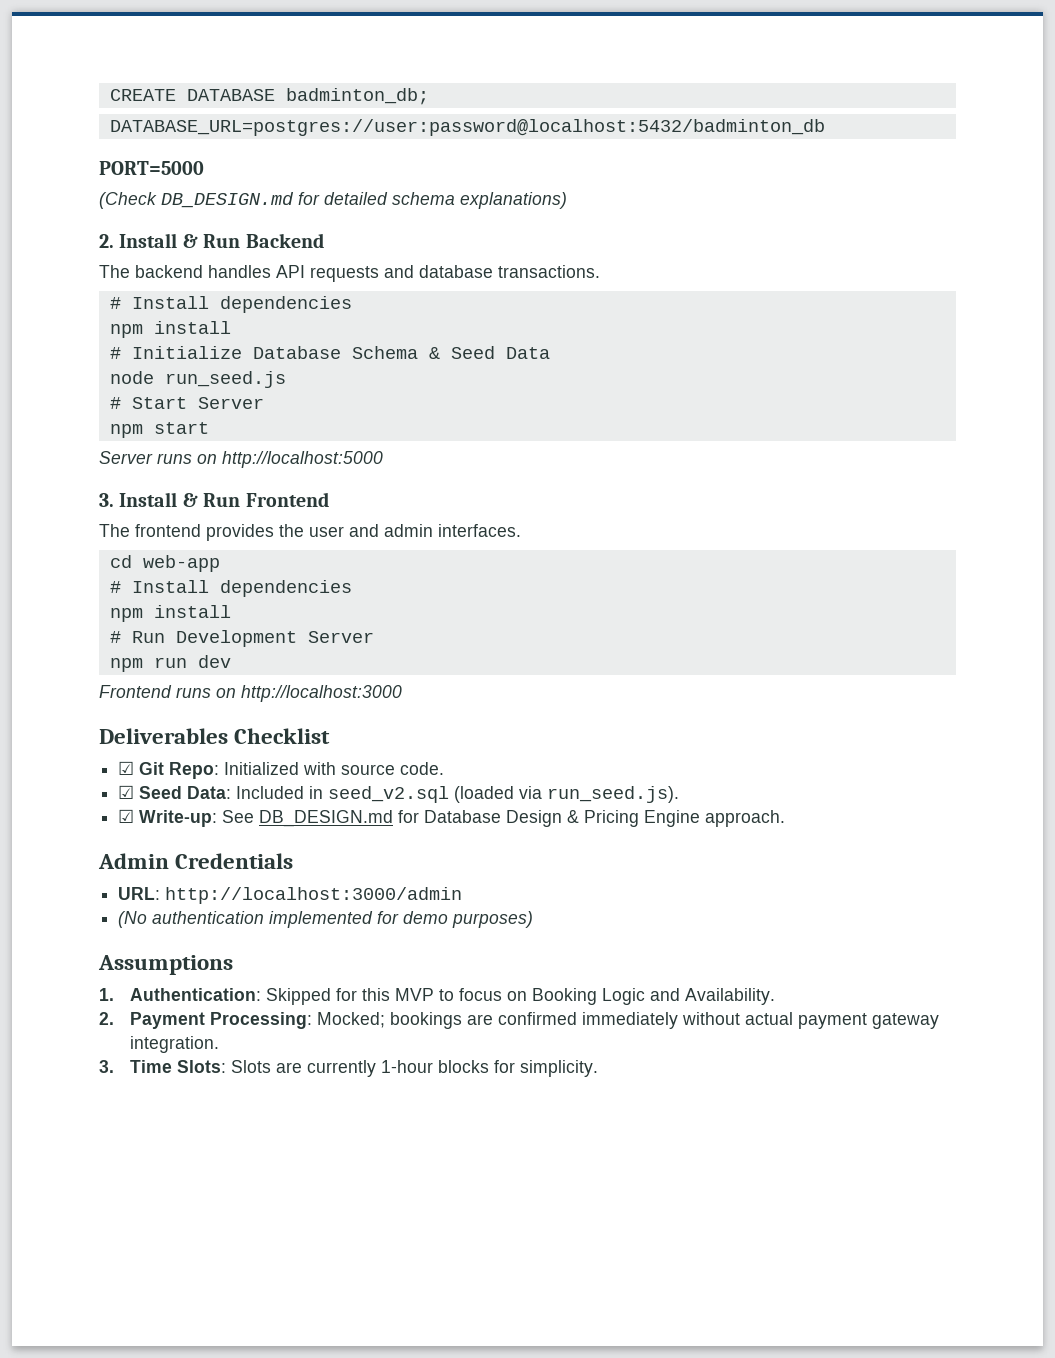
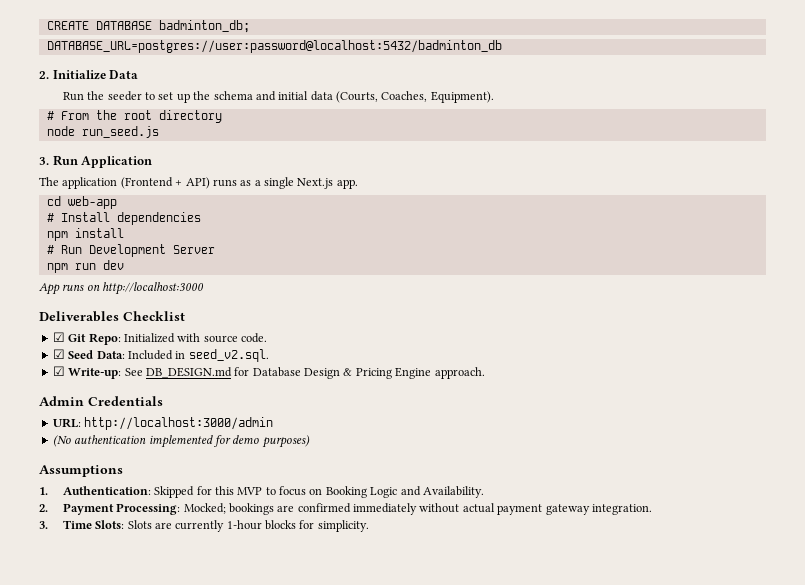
- PORT=5000
- (Check DB_DESIGN.md for detailed schema explanations)
- 2. Install & Run Backend
- The backend handles API requests and database transactions.
- # Install dependencies
- npm install
- # Initialize Database Schema & Seed Data
+ 2. Initialize Data
+ Run the seeder to set up the schema and initial data (Courts, Coaches, Equipment).
+ # From the root directory
  node run_seed.js
- # Start Server
- npm start
- Server runs on http://localhost:5000
- 3. Install & Run Frontend
- The frontend provides the user and admin interfaces.
+ 3. Run Application
+ The application (Frontend + API) runs as a single Next.js app.
- Frontend runs on http://localhost:3000
+ App runs on http://localhost:3000
- ☑ Seed Data: Included in seed_v2.sql (loaded via run_seed.js).
+ ☑ Seed Data: Included in seed_v2.sql.

